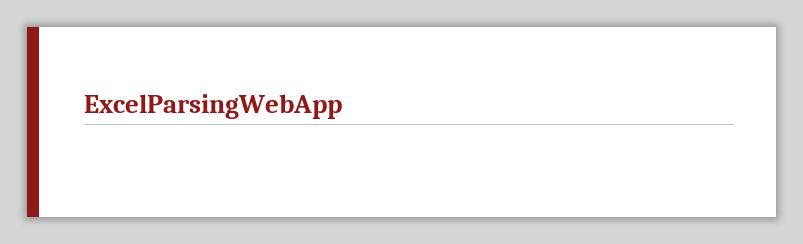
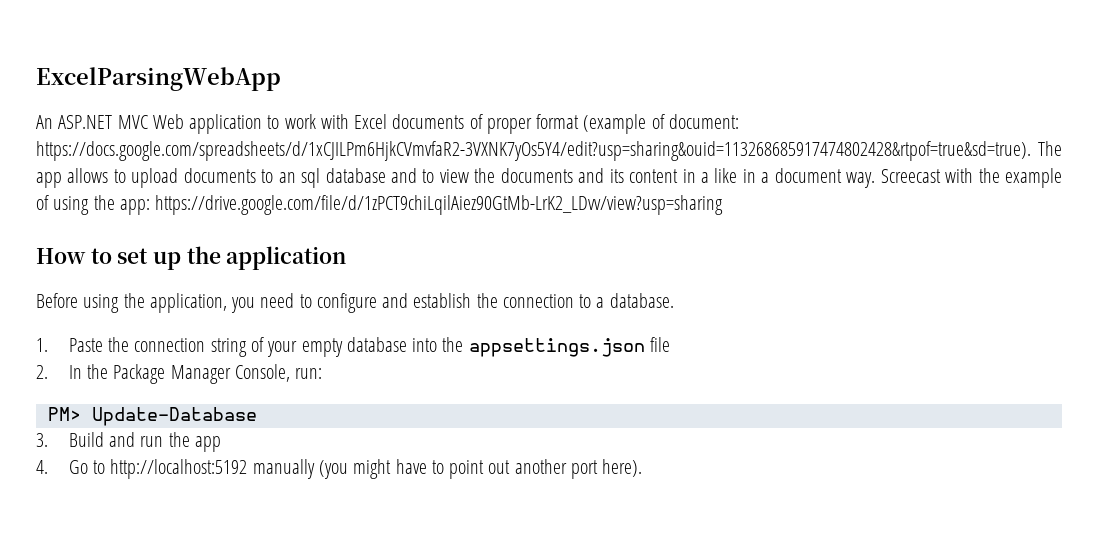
+ An ASP.NET MVC Web application to work with Excel documents of proper format (example of document: https://docs.google.com/spreadsheets/d/1xCJILPm6HjkCVmvfaR2-3VXNK7yOs5Y4/edit?usp=sharing&ouid=113268685917474802428&rtpof=true&sd=true). The app allows to upload documents to an sql database and to view the documents and its content in a like in a document way. Screecast with the example of using the app: https://drive.google.com/file/d/1zPCT9chiLqilAiez90GtMb-LrK2_LDvv/view?usp=sharing
+ How to set up the application
+ Before using the application, you need to configure and establish the connection to a database.
+ 1. Paste the connection string of your empty database into the appsettings.json file
+ 2. In the Package Manager Console, run:
+ PM> Update-Database
+ 3. Build and run the app
+ 4. Go to http://localhost:5192 manually (you might have to point out another port here).

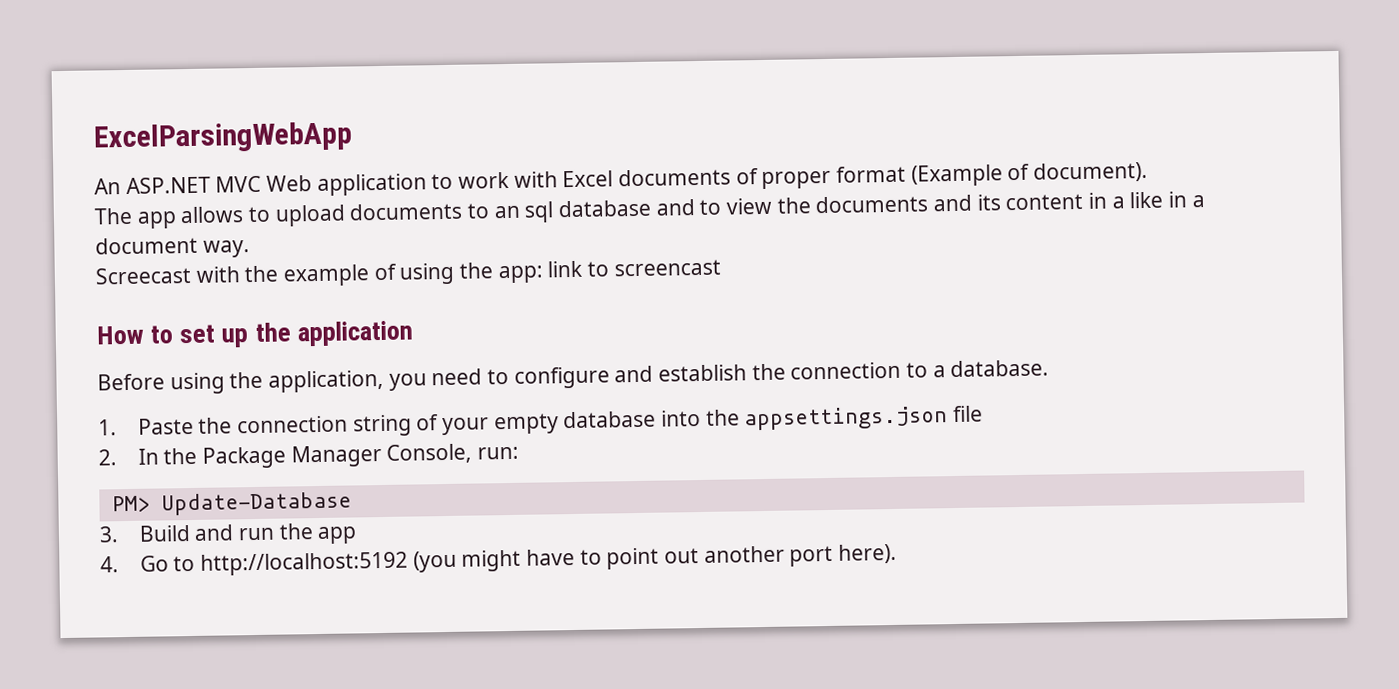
- An ASP.NET MVC Web application to work with Excel documents of proper format (example of document: https://docs.google.com/spreadsheets/d/1xCJILPm6HjkCVmvfaR2-3VXNK7yOs5Y4/edit?usp=sharing&ouid=113268685917474802428&rtpof=true&sd=true). The app allows to upload documents to an sql database and to view the documents and its content in a like in a document way. Screecast with the example of using the app: https://drive.google.com/file/d/1zPCT9chiLqilAiez90GtMb-LrK2_LDvv/view?usp=sharing
+ An ASP.NET MVC Web application to work with Excel documents of proper format (Example of document).
+ The app allows to upload documents to an sql database and to view the documents and its content in a like in a document way.
+ Screecast with the example of using the app: link to screencast
- 4. Go to http://localhost:5192 manually (you might have to point out another port here).
+ 4. Go to http://localhost:5192 (you might have to point out another port here).

